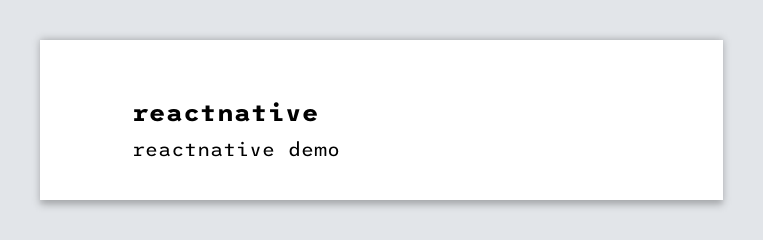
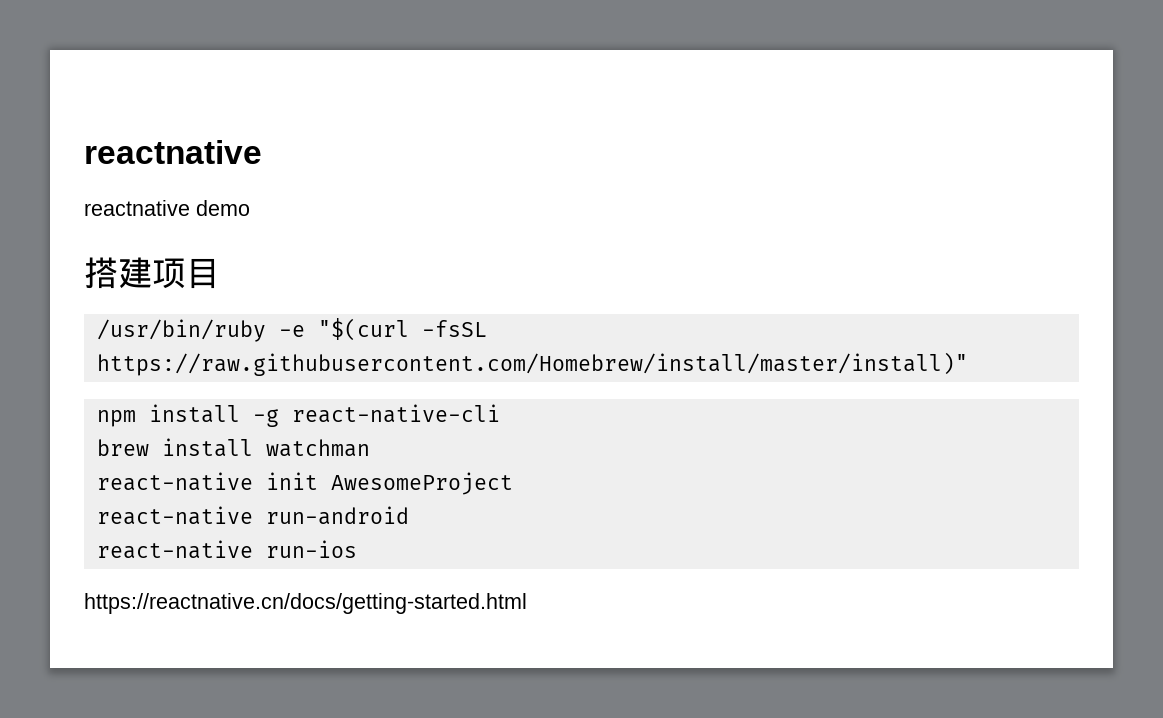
+ 搭建项目
+ /usr/bin/ruby -e "$(curl -fsSL https://raw.githubusercontent.com/Homebrew/install/master/install)"
+ npm install -g react-native-cli
+ brew install watchman
+ react-native init AwesomeProject
+ react-native run-android
+ react-native run-ios
+ https://reactnative.cn/docs/getting-started.html

